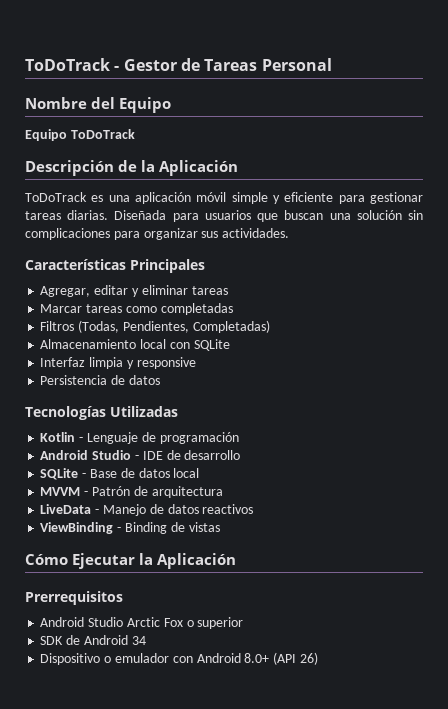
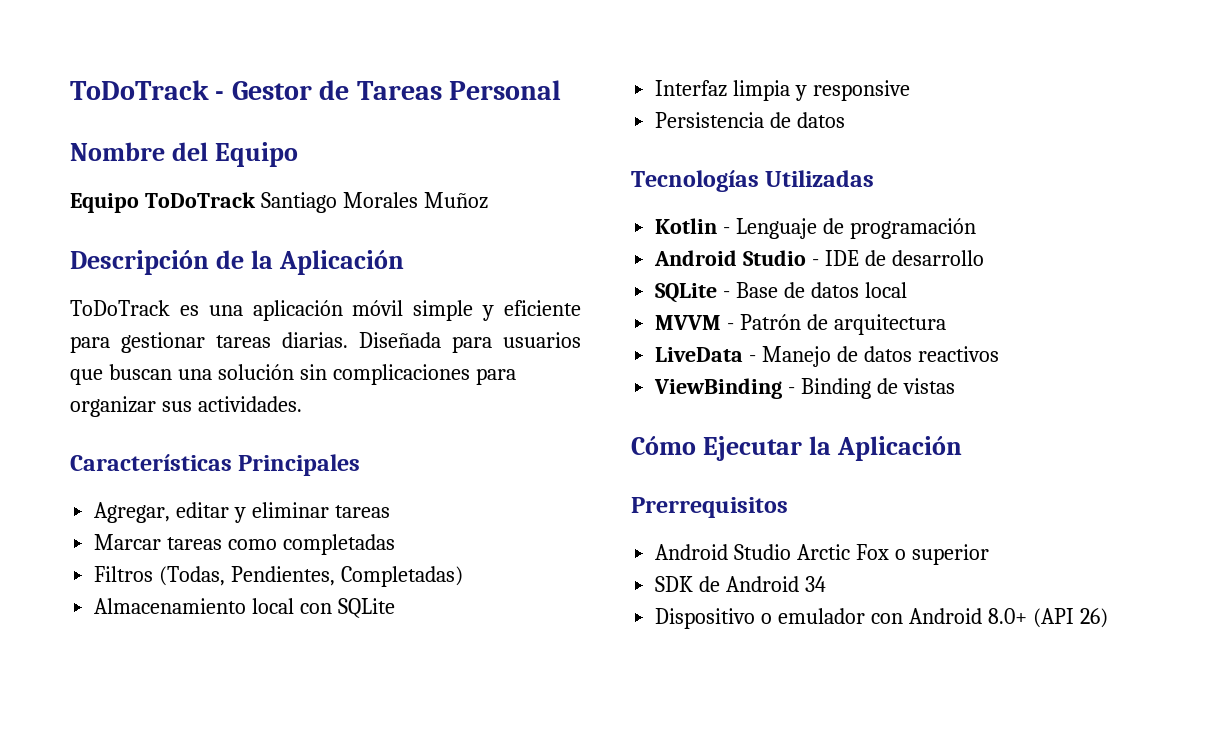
- Equipo ToDoTrack
+ Equipo ToDoTrack Santiago Morales Muñoz

